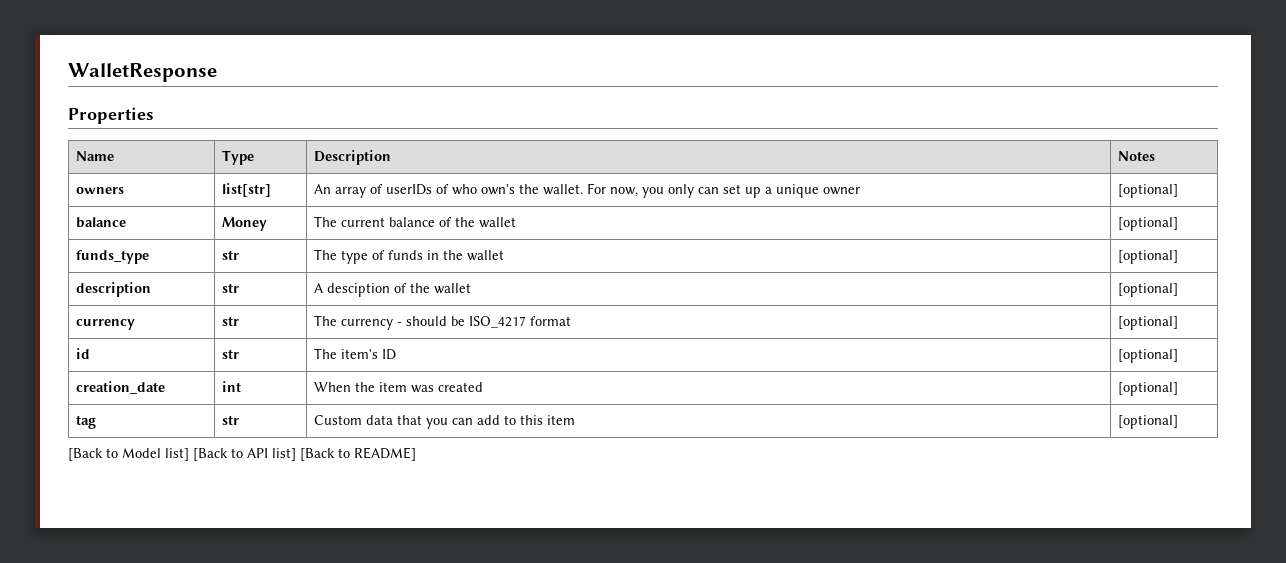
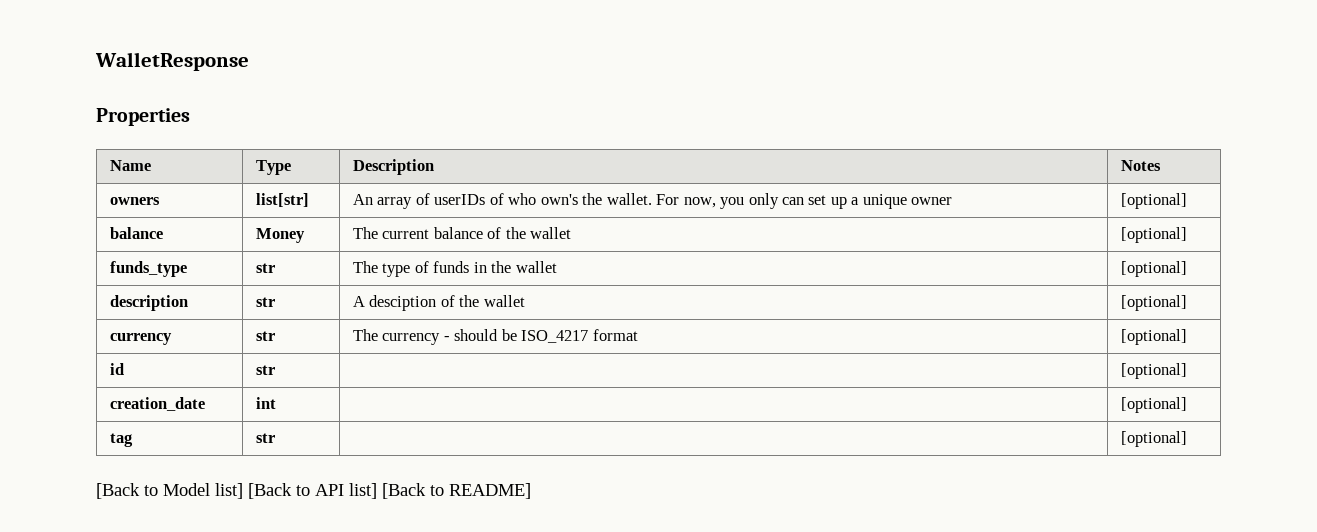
- id | str | The item's ID | [optional]
+ id | str | | [optional]
- creation_date | int | When the item was created | [optional]
- tag | str | Custom data that you can add to this item | [optional]
+ creation_date | int | | [optional]
+ tag | str | | [optional]

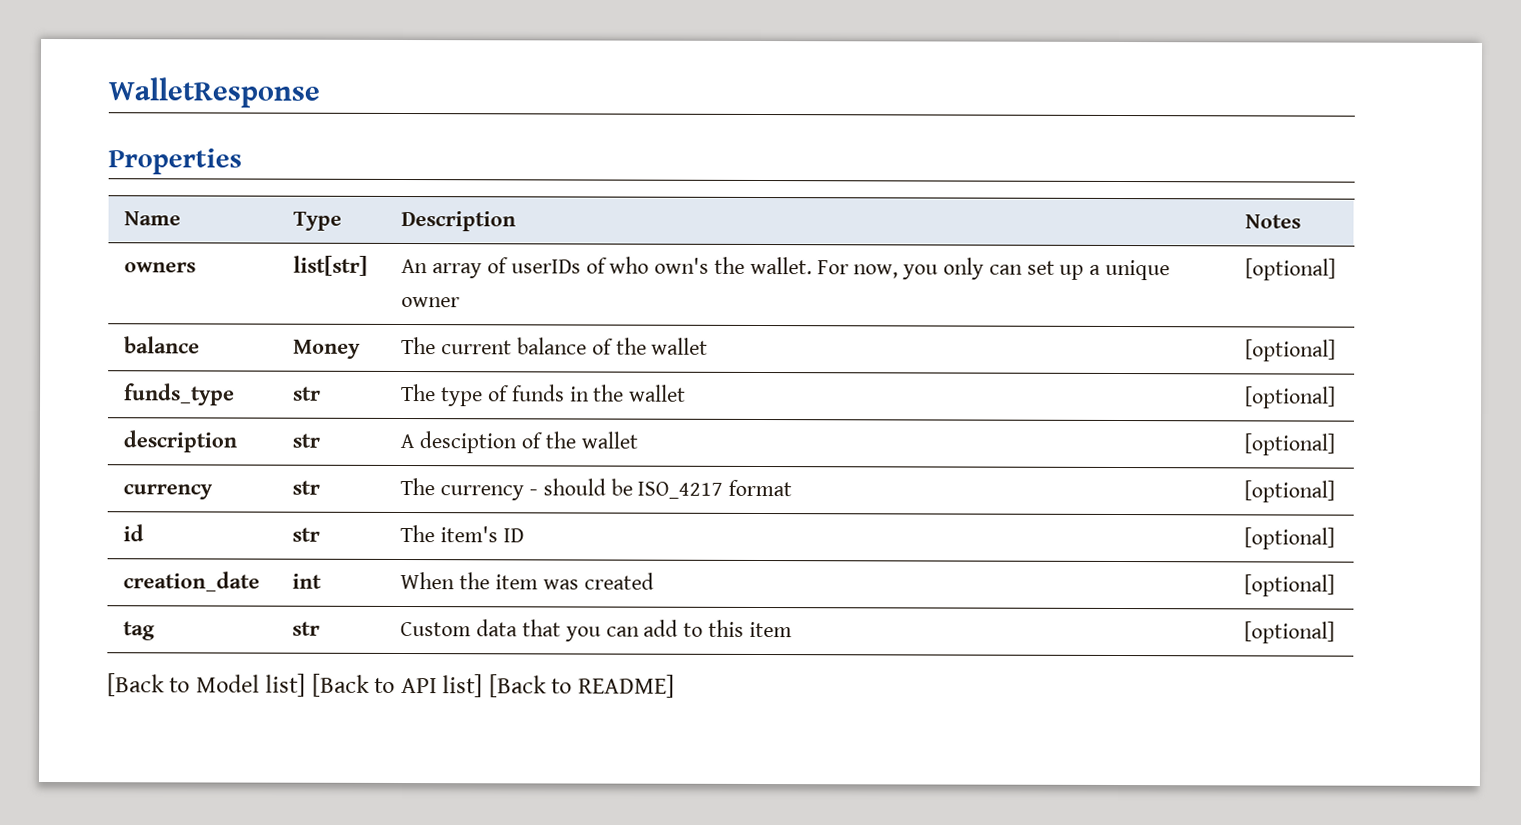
- id | str | | [optional]
+ id | str | The item's ID | [optional]
- creation_date | int | | [optional]
- tag | str | | [optional]
+ creation_date | int | When the item was created | [optional]
+ tag | str | Custom data that you can add to this item | [optional]

